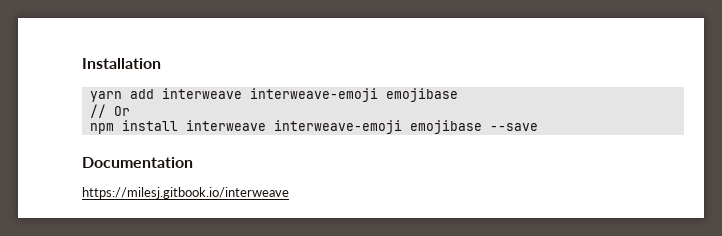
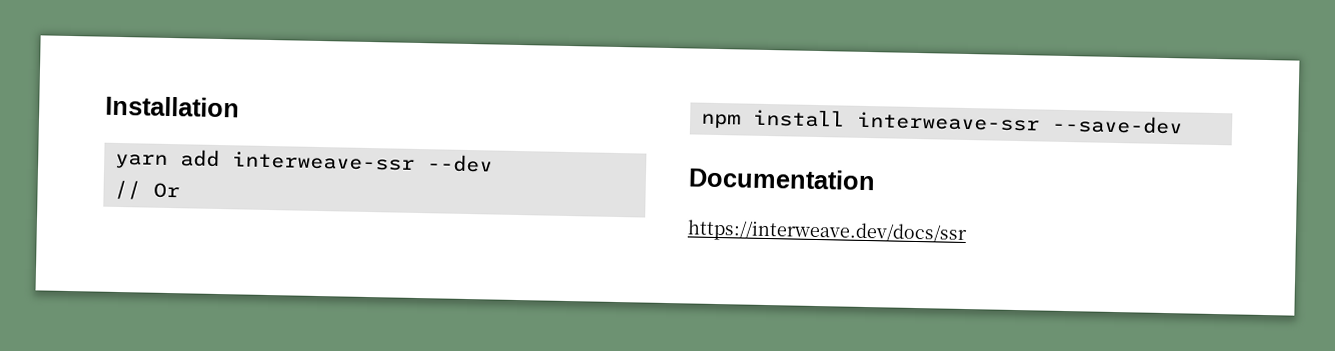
- yarn add interweave interweave-emoji emojibase
+ yarn add interweave-ssr --dev
- npm install interweave interweave-emoji emojibase --save
+ npm install interweave-ssr --save-dev
- https://milesj.gitbook.io/interweave
+ https://interweave.dev/docs/ssr

